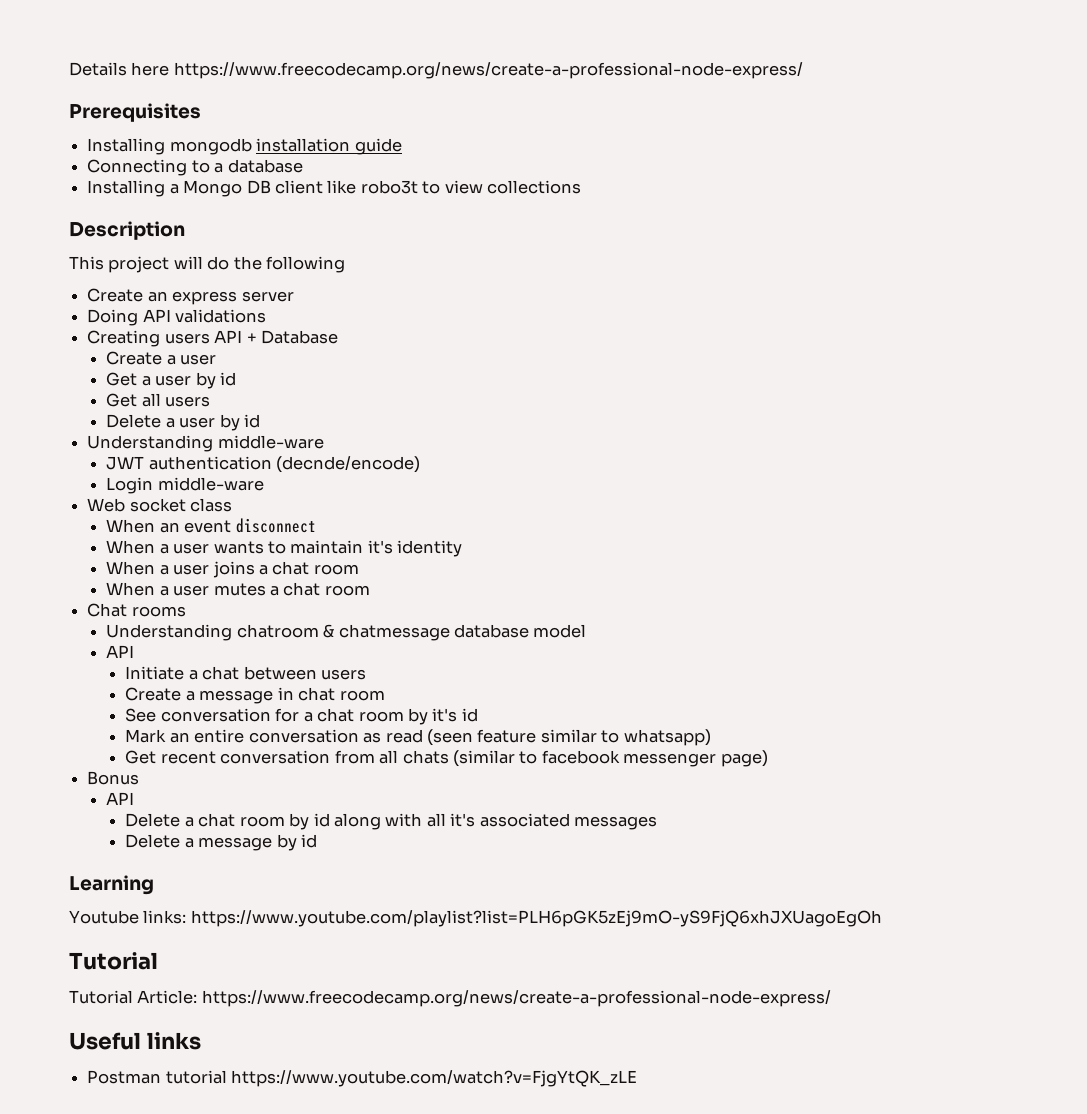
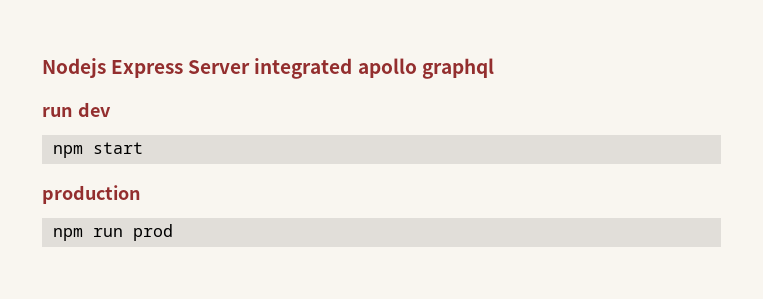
- Details here https://www.freecodecamp.org/news/create-a-professional-node-express/
- Prerequisites
- Installing mongodb installation guide
- Connecting to a database
- Installing a Mongo DB client like robo3t to view collections
- Description
- This project will do the following
- Create an express server
- Doing API validations
- Creating users API + Database
- Create a user
- Get a user by id
- Get all users
- Delete a user by id
- Understanding middle-ware
- JWT authentication (decnde/encode)
- Login middle-ware
- Web socket class
- When an event disconnect
- When a user wants to maintain it's identity
- When a user joins a chat room
- When a user mutes a chat room
- Chat rooms
- Understanding chatroom & chatmessage database model
- API
- Initiate a chat between users
- Create a message in chat room
- See conversation for a chat room by it's id
- Mark an entire conversation as read (seen feature similar to whatsapp)
- Get recent conversation from all chats (similar to facebook messenger page)
- Bonus
- API
- Delete a chat room by id along with all it's associated messages
- Delete a message by id
- Learning
- Youtube links: https://www.youtube.com/playlist?list=PLH6pGK5zEj9mO-yS9FjQ6xhJXUagoEgOh
- Tutorial
- Tutorial Article: https://www.freecodecamp.org/news/create-a-professional-node-express/
- Useful links
- Postman tutorial https://www.youtube.com/watch?v=FjgYtQK_zLE
+ Nodejs Express Server integrated apollo graphql
+ run dev
+ npm start
+ production
+ npm run prod

